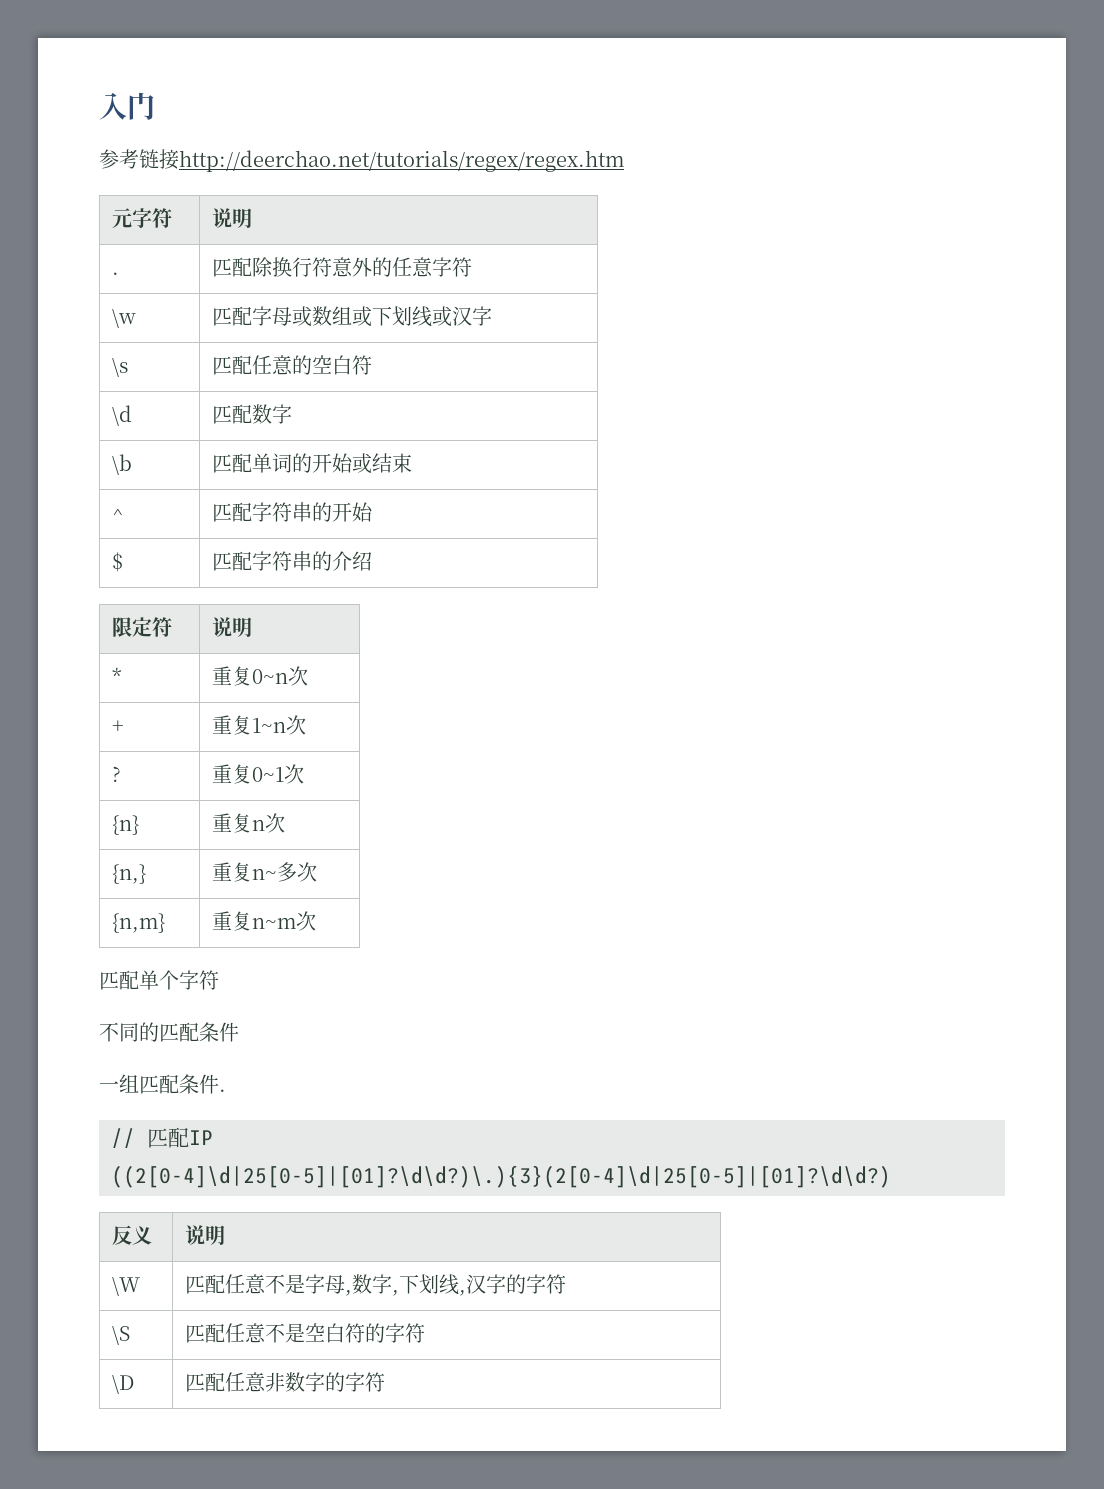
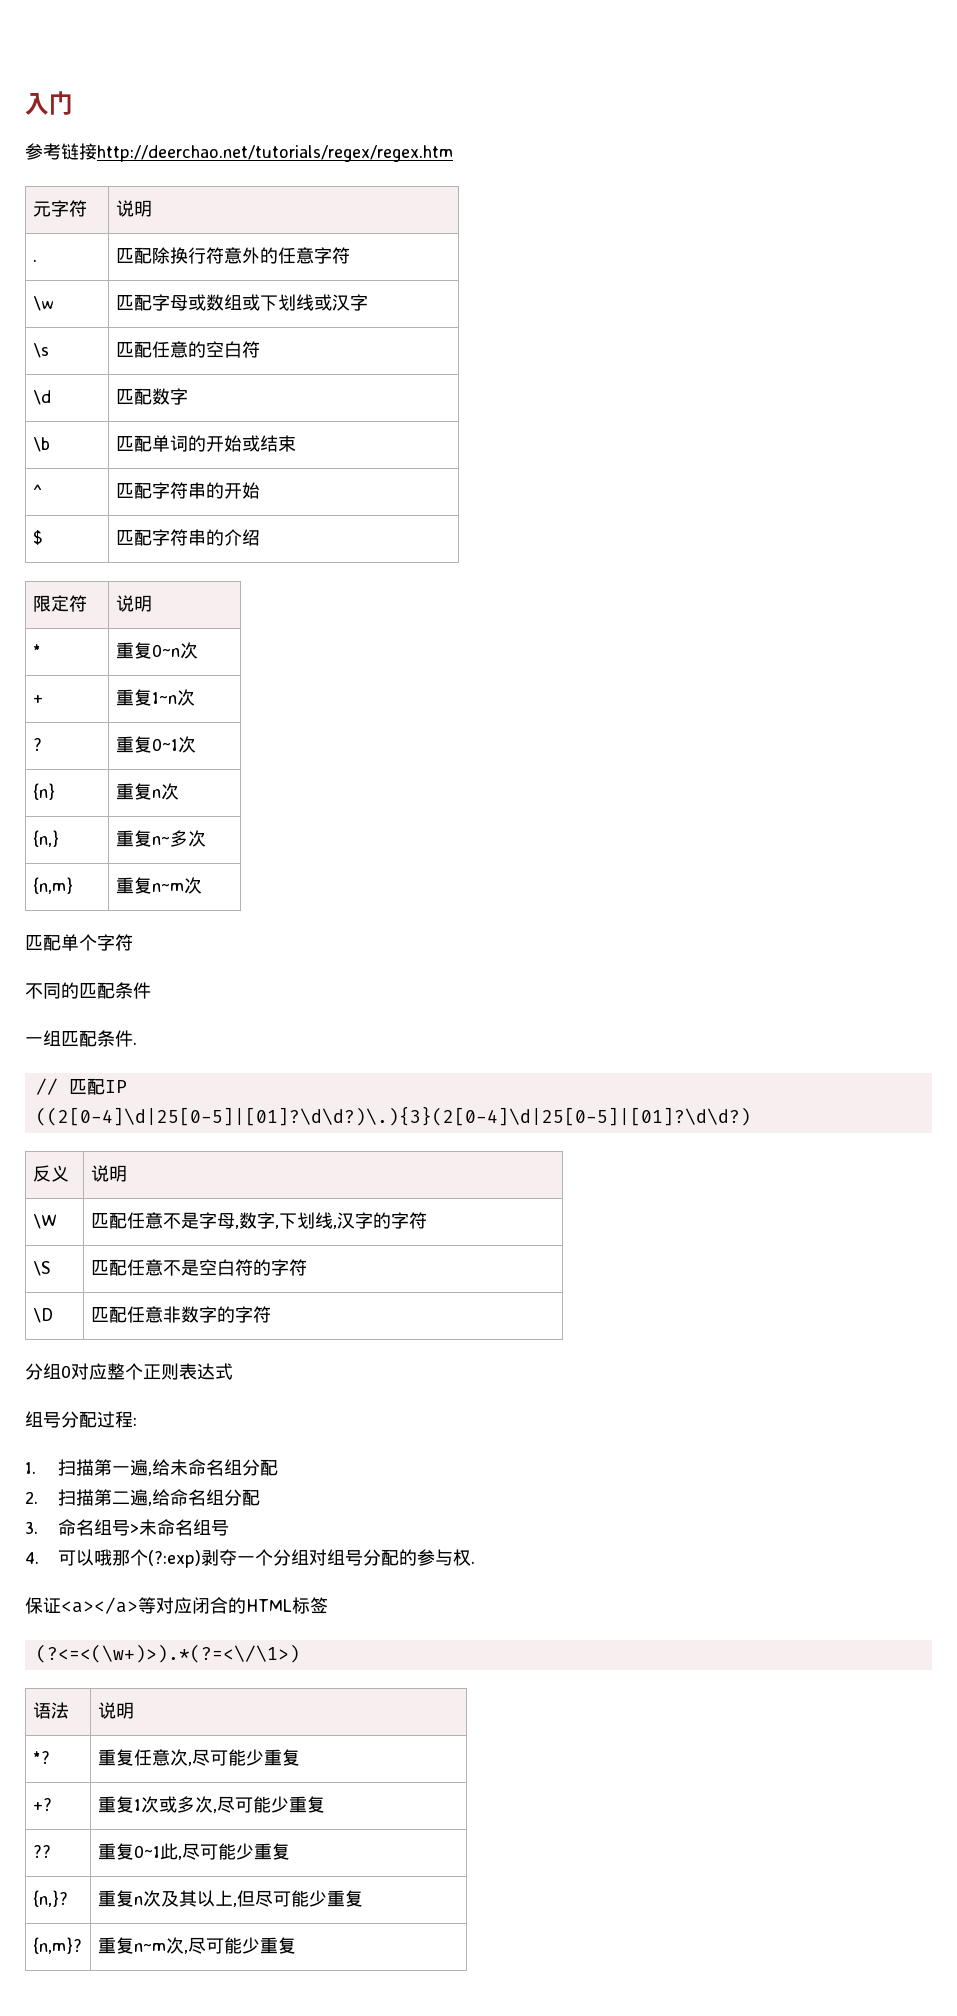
+ 分组0对应整个正则表达式
+ 组号分配过程:
+ 1.扫描第一遍,给未命名组分配
+ 2.扫描第二遍,给命名组分配
+ 3.命名组号>未命名组号
+ 4.可以哦那个(?:exp)剥夺一个分组对组号分配的参与权.
+ 保证<a></a>等对应闭合的HTML标签
+ (?<=<(\w+)>).*(?=<\/\1>)
+ 语法 | 说明
+ *? | 重复任意次,尽可能少重复
+ +? | 重复1次或多次,尽可能少重复
+ ?? | 重复0~1此,尽可能少重复
+ {n,}? | 重复n次及其以上,但尽可能少重复
+ {n,m}? | 重复n~m次,尽可能少重复

